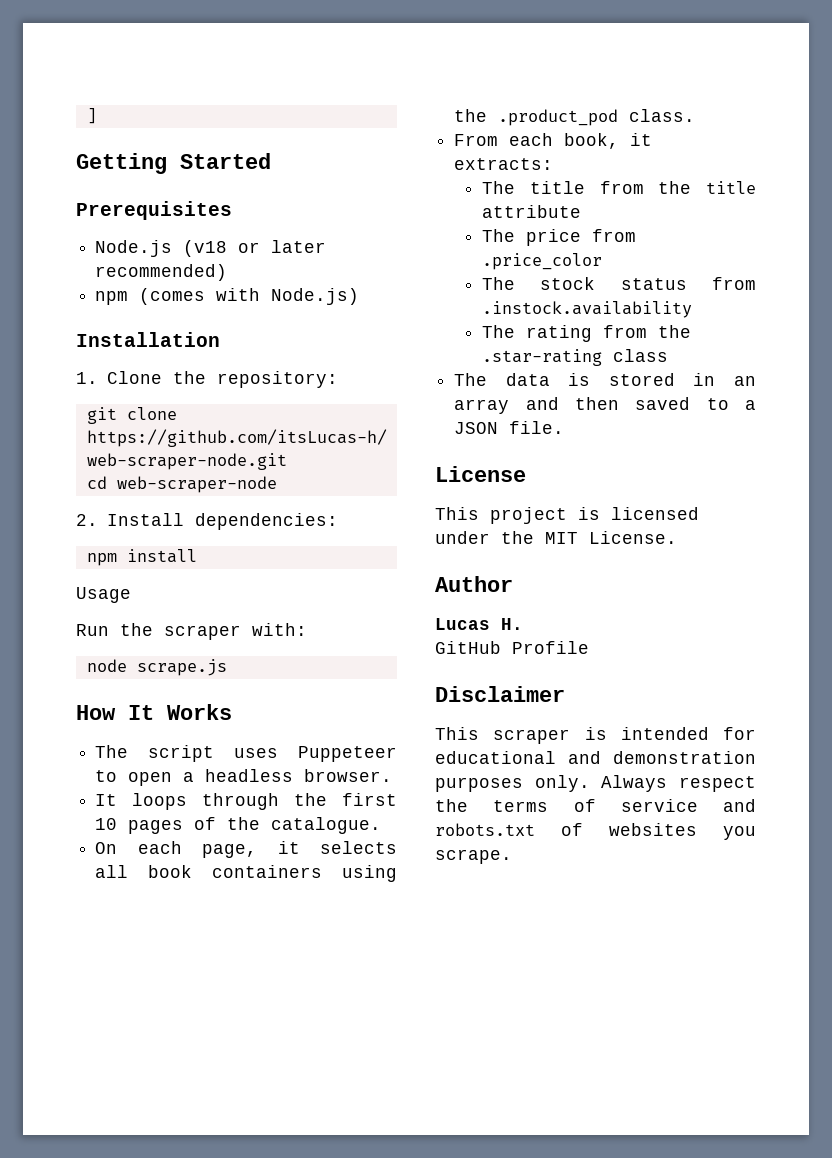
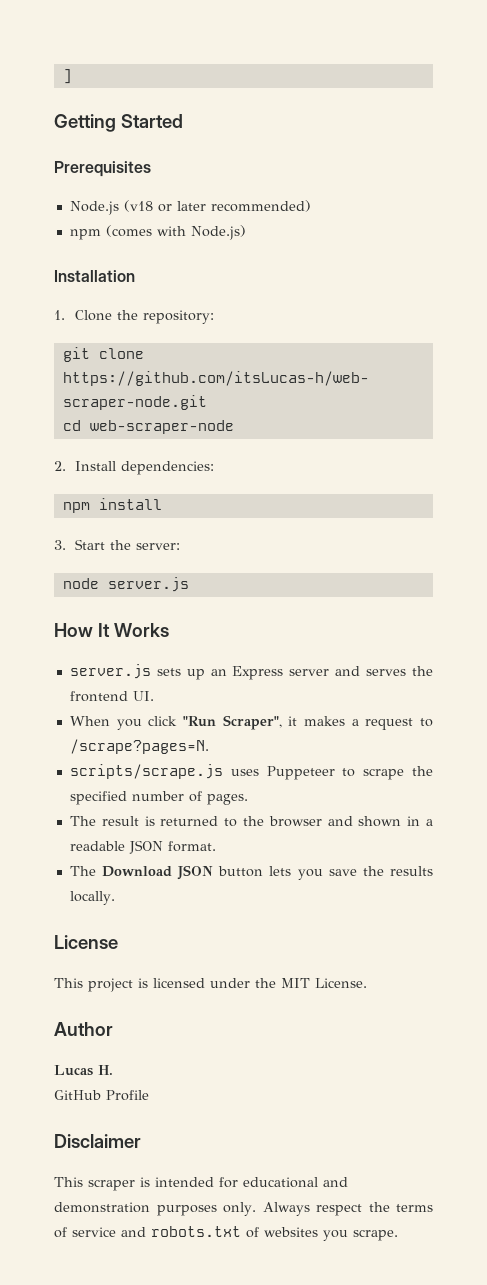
- Usage
- Run the scraper with:
+ 3. Start the server:
- node scrape.js
+ node server.js
- The script uses Puppeteer to open a headless browser.
- It loops through the first 10 pages of the catalogue.
- On each page, it selects all book containers using the .product_pod class.
- From each book, it extracts:
- The title from the title attribute
- The price from .price_color
- The stock status from .instock.availability
- The rating from the .star-rating class
- The data is stored in an array and then saved to a JSON file.
+ server.js sets up an Express server and serves the frontend UI.
+ When you click "Run Scraper", it makes a request to /scrape?pages=N.
+ scripts/scrape.js uses Puppeteer to scrape the specified number of pages.
+ The result is returned to the browser and shown in a readable JSON format.
+ The Download JSON button lets you save the results locally.

